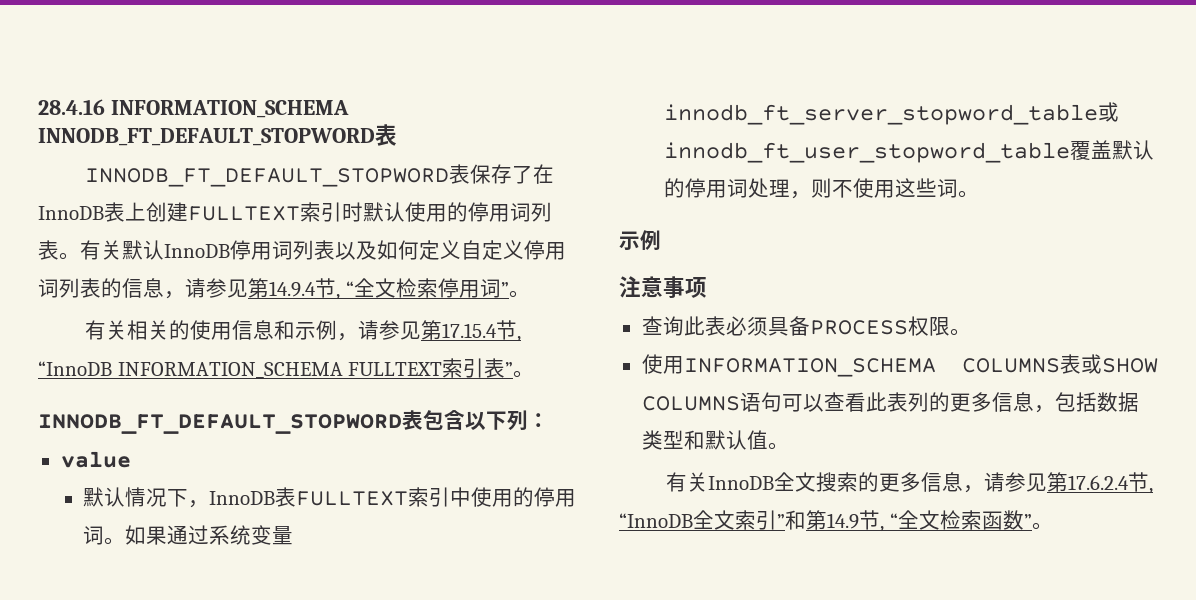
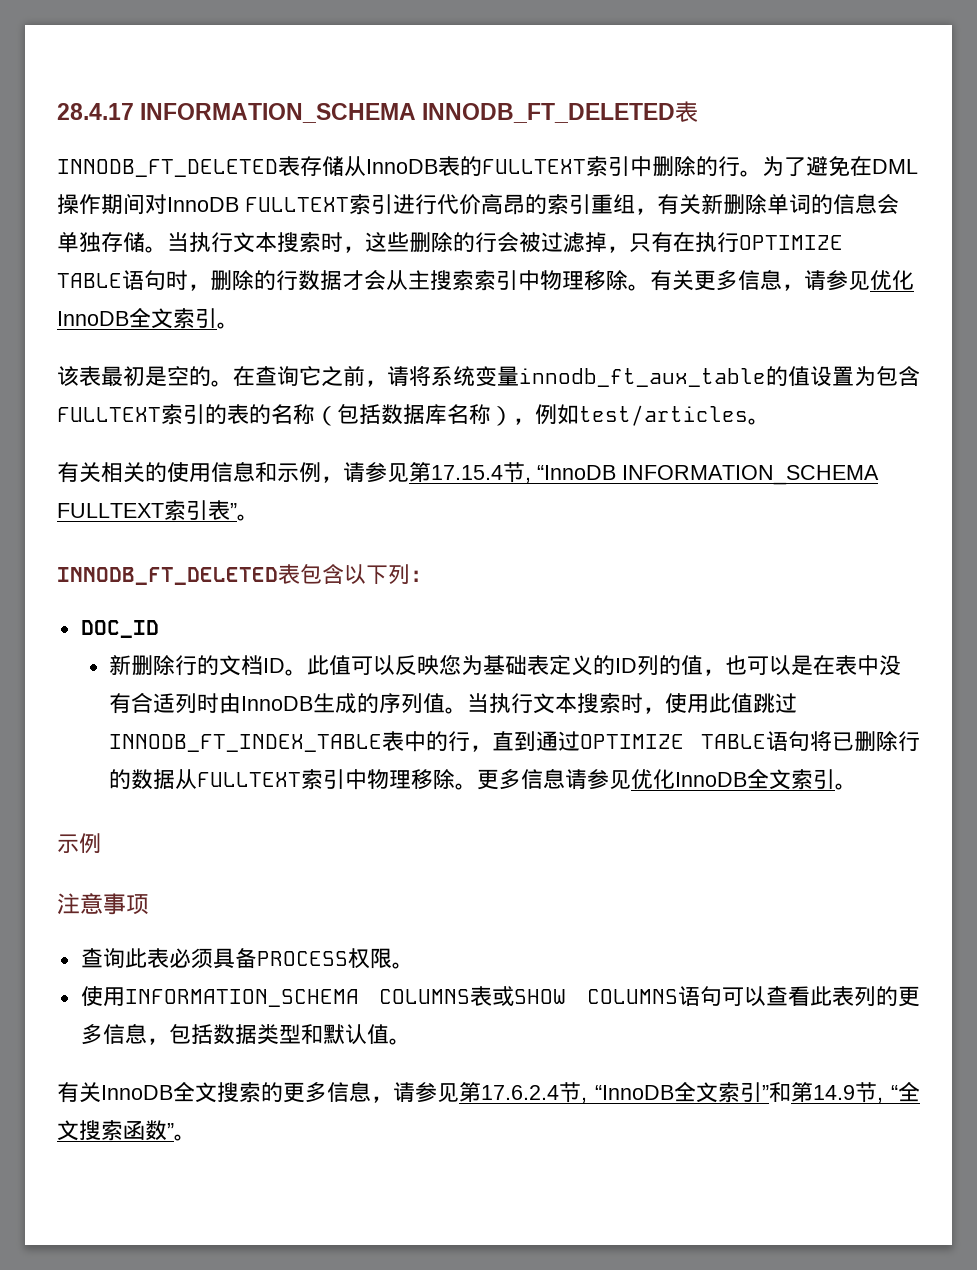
- 28.4.16 INFORMATION_SCHEMA INNODB_FT_DEFAULT_STOPWORD表
- INNODB_FT_DEFAULT_STOPWORD表保存了在InnoDB表上创建FULLTEXT索引时默认使用的停用词列表。有关默认InnoDB停用词列表以及如何定义自定义停用词列表的信息，请参见第14.9.4节, “全文检索停用词”。
+ 28.4.17 INFORMATION_SCHEMA INNODB_FT_DELETED表
+ INNODB_FT_DELETED表存储从InnoDB表的FULLTEXT索引中删除的行。为了避免在DML操作期间对InnoDB FULLTEXT索引进行代价高昂的索引重组，有关新删除单词的信息会单独存储。当执行文本搜索时，这些删除的行会被过滤掉，只有在执行OPTIMIZE TABLE语句时，删除的行数据才会从主搜索索引中物理移除。有关更多信息，请参见优化InnoDB全文索引。
+ 该表最初是空的。在查询它之前，请将系统变量innodb_ft_aux_table的值设置为包含FULLTEXT索引的表的名称（包括数据库名称），例如test/articles。
- INNODB_FT_DEFAULT_STOPWORD表包含以下列：
+ INNODB_FT_DELETED表包含以下列：
- value
- 默认情况下，InnoDB表FULLTEXT索引中使用的停用词。如果通过系统变量innodb_ft_server_stopword_table或innodb_ft_user_stopword_table覆盖默认的停用词处理，则不使用这些词。
+ DOC_ID
+ 新删除行的文档ID。此值可以反映您为基础表定义的ID列的值，也可以是在表中没有合适列时由InnoDB生成的序列值。当执行文本搜索时，使用此值跳过INNODB_FT_INDEX_TABLE表中的行，直到通过OPTIMIZE TABLE语句将已删除行的数据从FULLTEXT索引中物理移除。更多信息请参见优化InnoDB全文索引。
- 有关InnoDB全文搜索的更多信息，请参见第17.6.2.4节, “InnoDB全文索引”和第14.9节, “全文检索函数”。
+ 有关InnoDB全文搜索的更多信息，请参见第17.6.2.4节, “InnoDB全文索引”和第14.9节, “全文搜索函数”。

